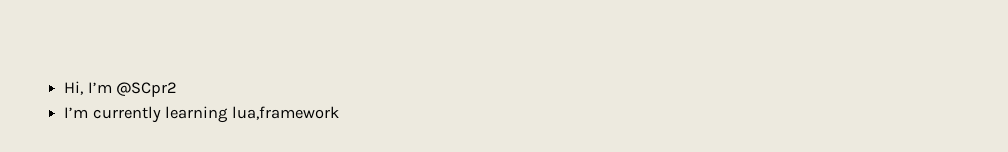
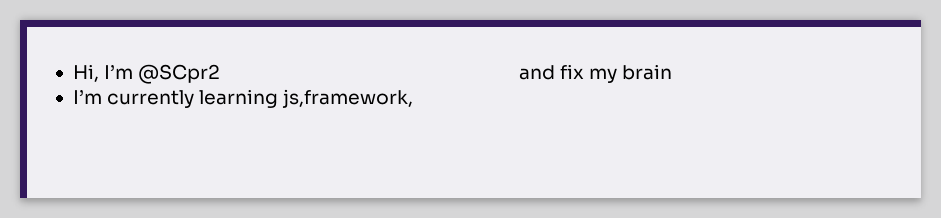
- I’m currently learning lua,framework
+ I’m currently learning js,framework, and fix my brain

